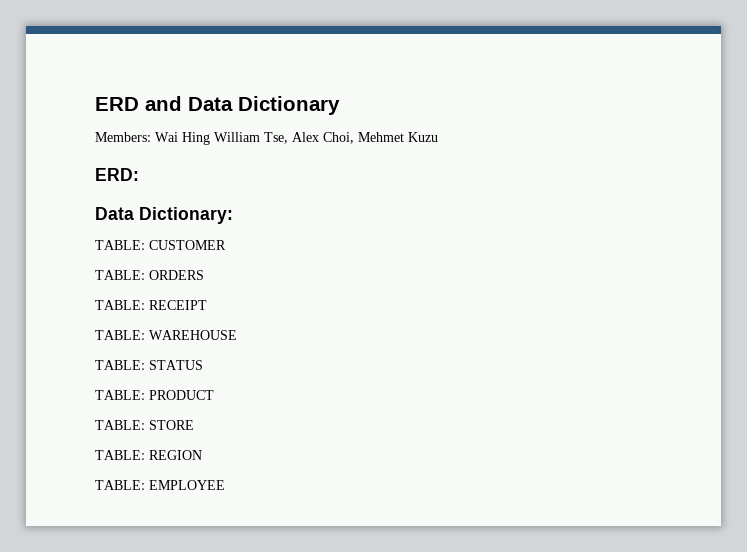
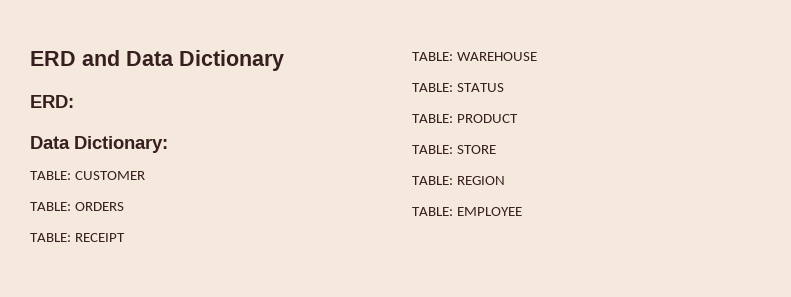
- Members: Wai Hing William Tse, Alex Choi, Mehmet Kuzu

